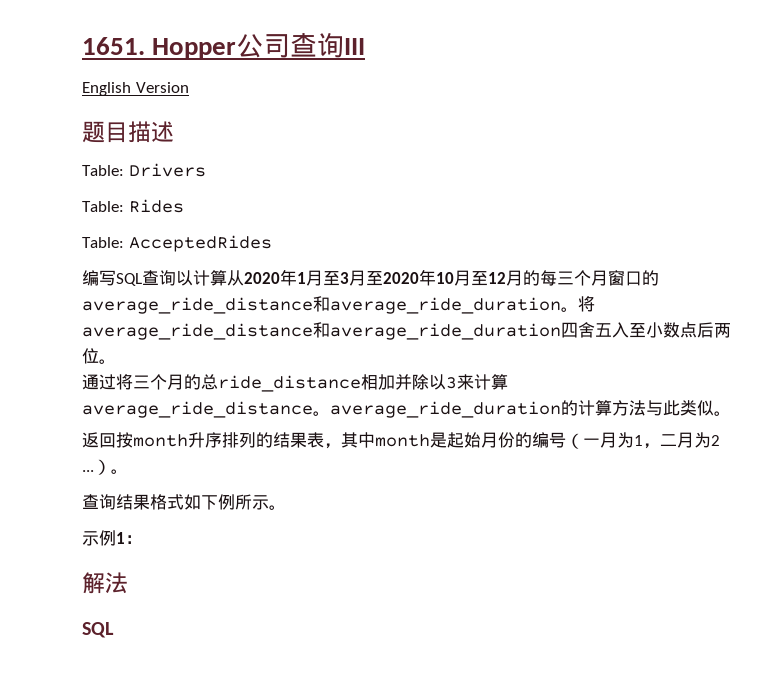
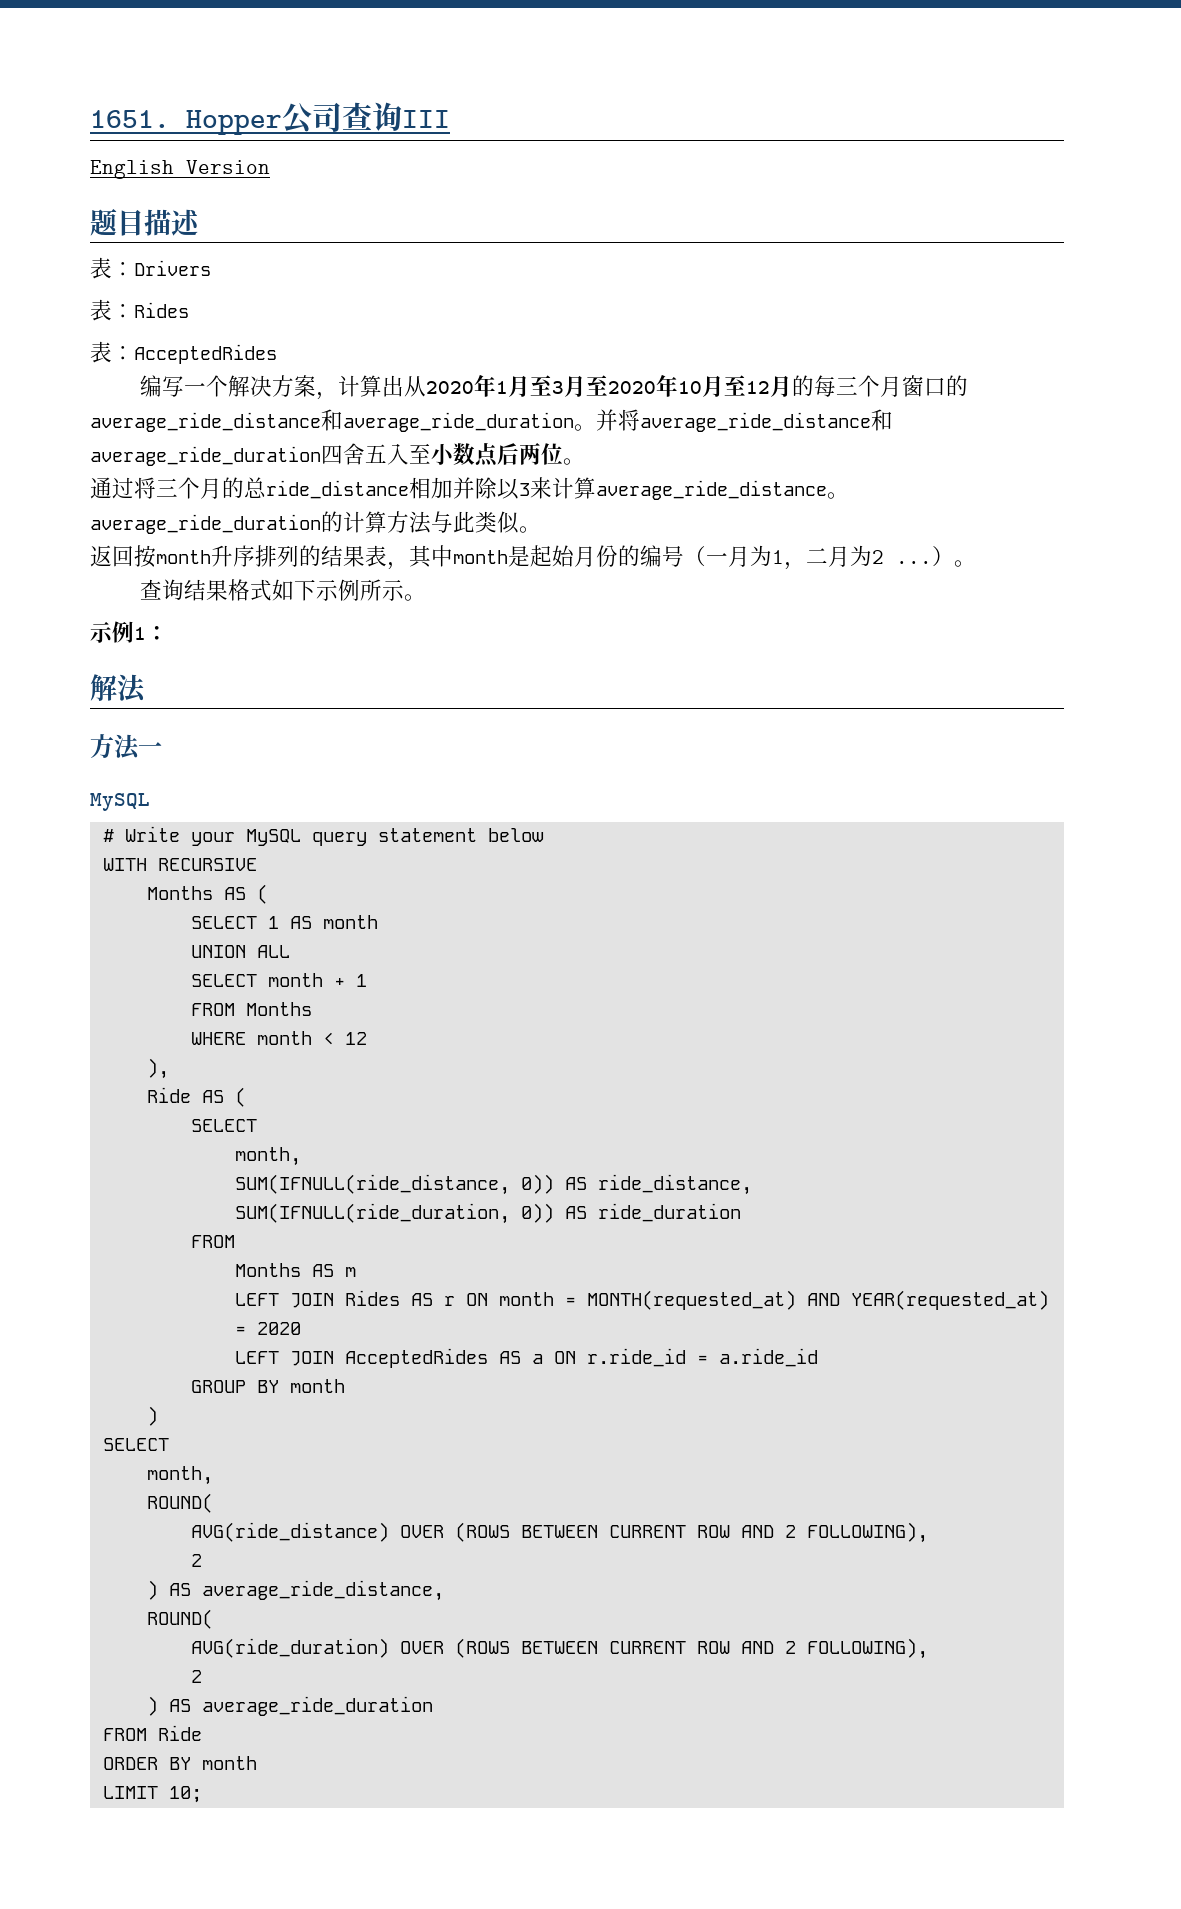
- Table: Drivers
+ 表：Drivers
- Table: Rides
+ 表：Rides
- Table: AcceptedRides
+ 表：AcceptedRides
- 编写SQL查询以计算从2020年1月至3月至2020年10月至12月的每三个月窗口的average_ride_distance和average_ride_duration。
+ 编写一个解决方案，计算出从2020年1月至3月至2020年10月至12月的每三个月窗口的average_ride_distance和average_ride_duration。
- 将average_ride_distance和average_ride_duration四舍五入至小数点后两位。
+ 并将average_ride_distance和average_ride_duration四舍五入至小数点后两位。
- 查询结果格式如下例所示。
+ 查询结果格式如下示例所示。
  解法
- SQL
+ 方法一
+ MySQL
+ # Write your MySQL query statement below
+ WITH RECURSIVE
+ Months AS (
+ SELECT 1 AS month
+ UNION ALL
+ SELECT month + 1
+ FROM Months
+ WHERE month < 12
+ ),
+ Ride AS (
+ SELECT
+ month,
+ SUM(IFNULL(ride_distance, 0)) AS ride_distance,
+ SUM(IFNULL(ride_duration, 0)) AS ride_duration
+ FROM
+ Months AS m
+ LEFT JOIN Rides AS r ON month = MONTH(requested_at) AND YEAR(requested_at) = 2020
+ LEFT JOIN AcceptedRides AS a ON r.ride_id = a.ride_id
+ GROUP BY month
+ )
+ SELECT
+ month,
+ ROUND(
+ AVG(ride_distance) OVER (ROWS BETWEEN CURRENT ROW AND 2 FOLLOWING),
+ 2
+ ) AS average_ride_distance,
+ ROUND(
+ AVG(ride_duration) OVER (ROWS BETWEEN CURRENT ROW AND 2 FOLLOWING),
+ 2
+ ) AS average_ride_duration
+ FROM Ride
+ ORDER BY month
+ LIMIT 10;

